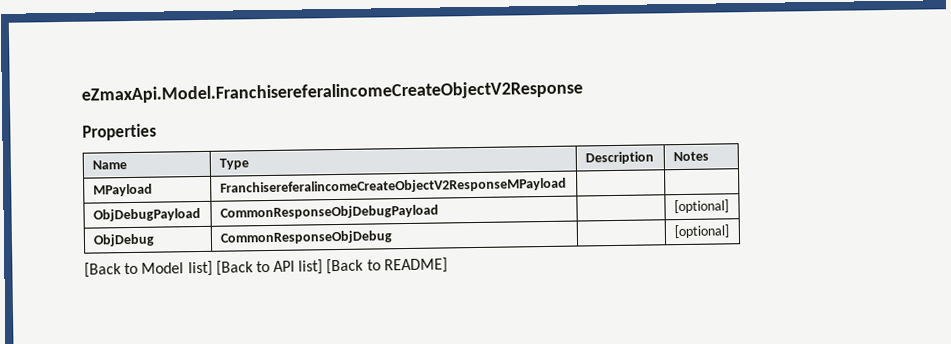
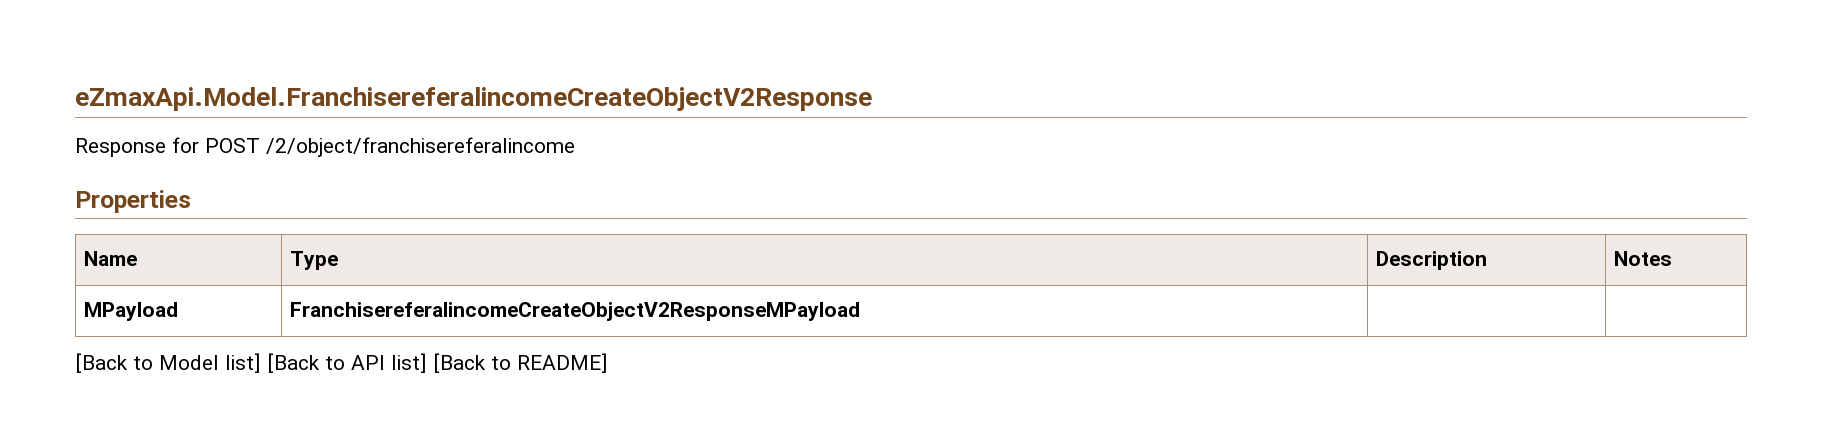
+ Response for POST /2/object/franchisereferalincome
- ObjDebugPayload | CommonResponseObjDebugPayload | | [optional]
- ObjDebug | CommonResponseObjDebug | | [optional]

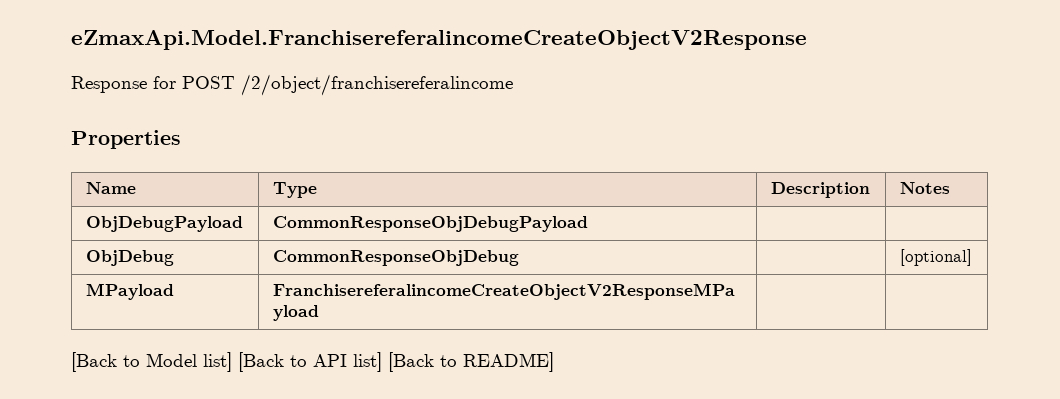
+ ObjDebugPayload | CommonResponseObjDebugPayload | |
+ ObjDebug | CommonResponseObjDebug | | [optional]

